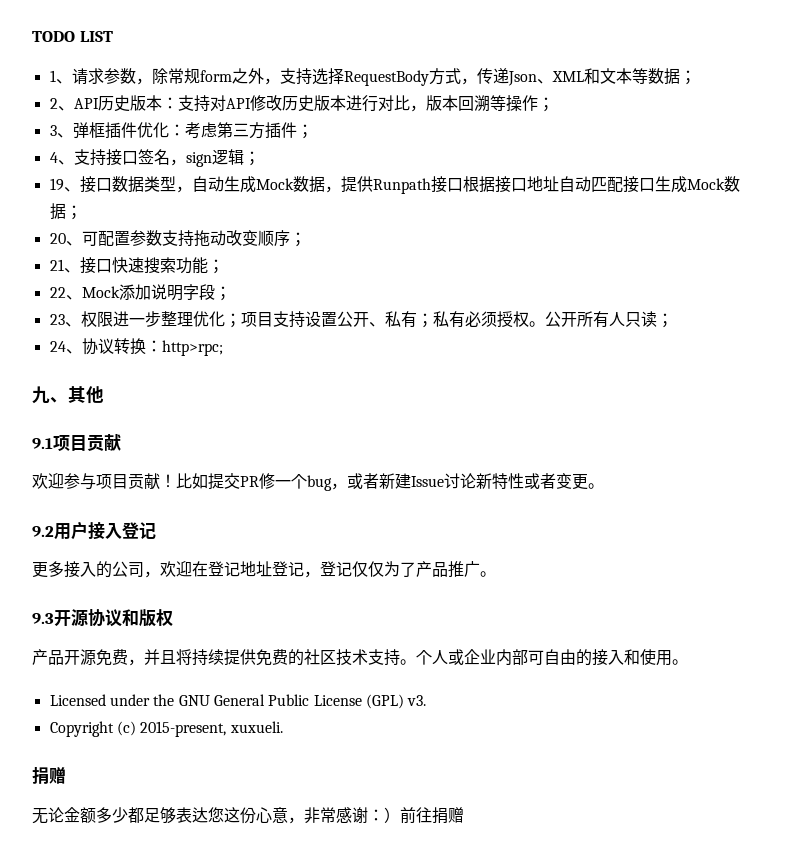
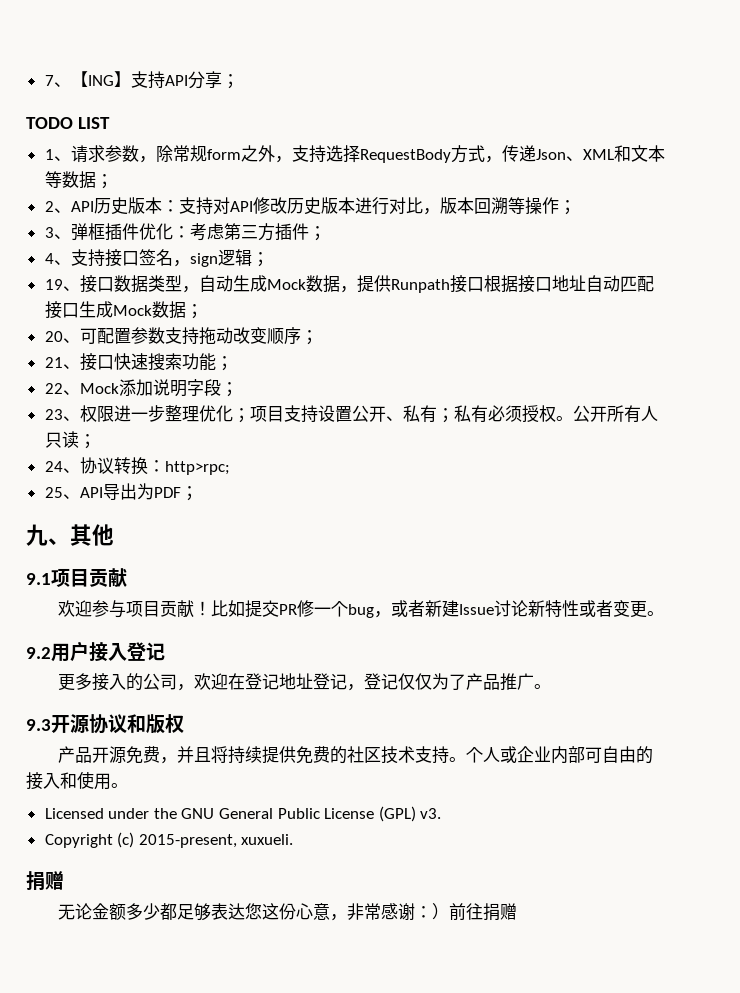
+ 7、【ING】支持API分享；
+ 25、API导出为PDF；

